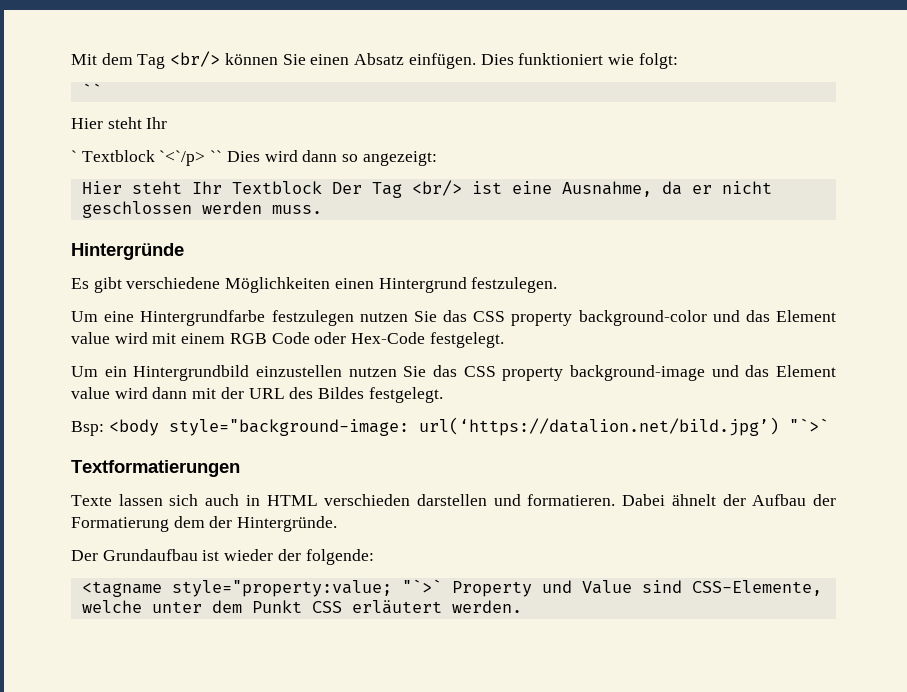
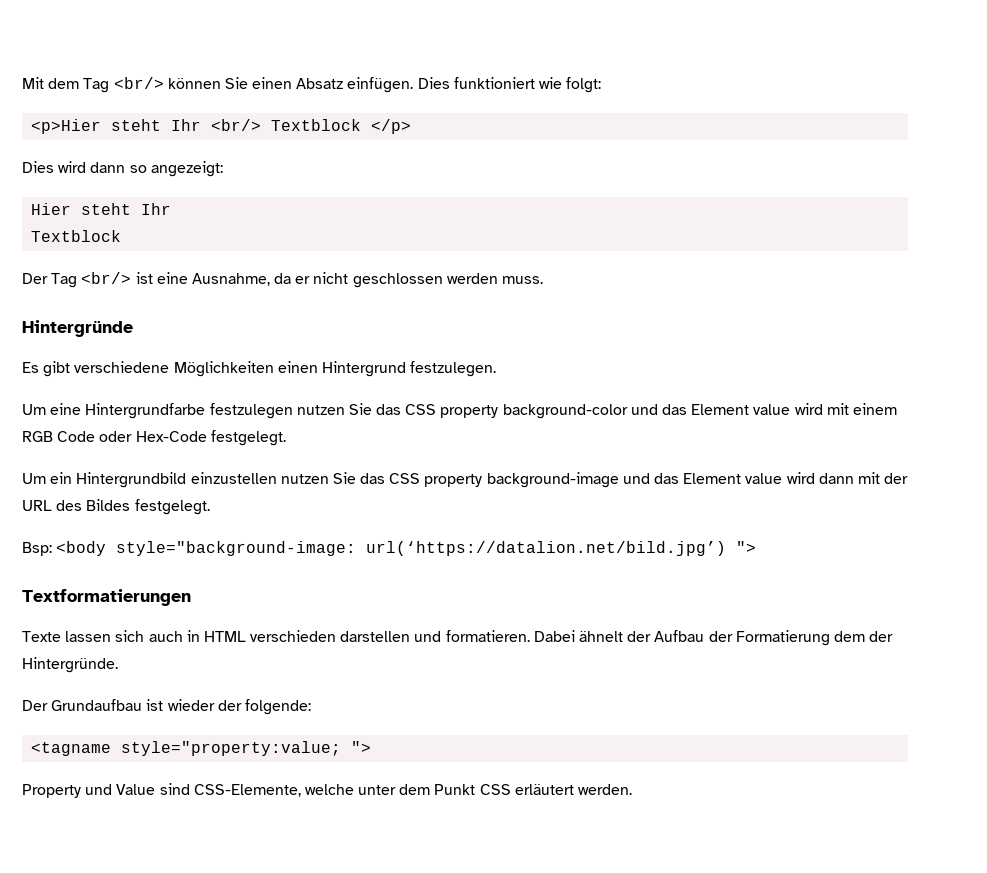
  Dies funktioniert wie folgt:
- ``
- Hier steht Ihr
- ` Textblock `<`/p> `` Dies wird dann so angezeigt:
+ <p>Hier steht Ihr <br/> Textblock </p>
+ Dies wird dann so angezeigt:
- Hier steht Ihr Textblock Der Tag <br/> ist eine Ausnahme, da er nicht geschlossen werden muss.
+ Hier steht Ihr
+ Textblock
+ Der Tag <br/> ist eine Ausnahme, da er nicht geschlossen werden muss.
- Bsp: <body style="background-image: url(‘https://datalion.net/bild.jpg’) "`>`
+ Bsp: <body style="background-image: url(‘https://datalion.net/bild.jpg’) ">
- <tagname style="property:value; "`>` Property und Value sind CSS-Elemente, welche unter dem Punkt CSS erläutert werden.
+ <tagname style="property:value; ">
+ Property und Value sind CSS-Elemente, welche unter dem Punkt CSS erläutert werden.

